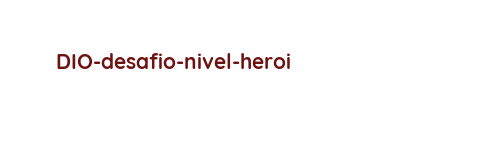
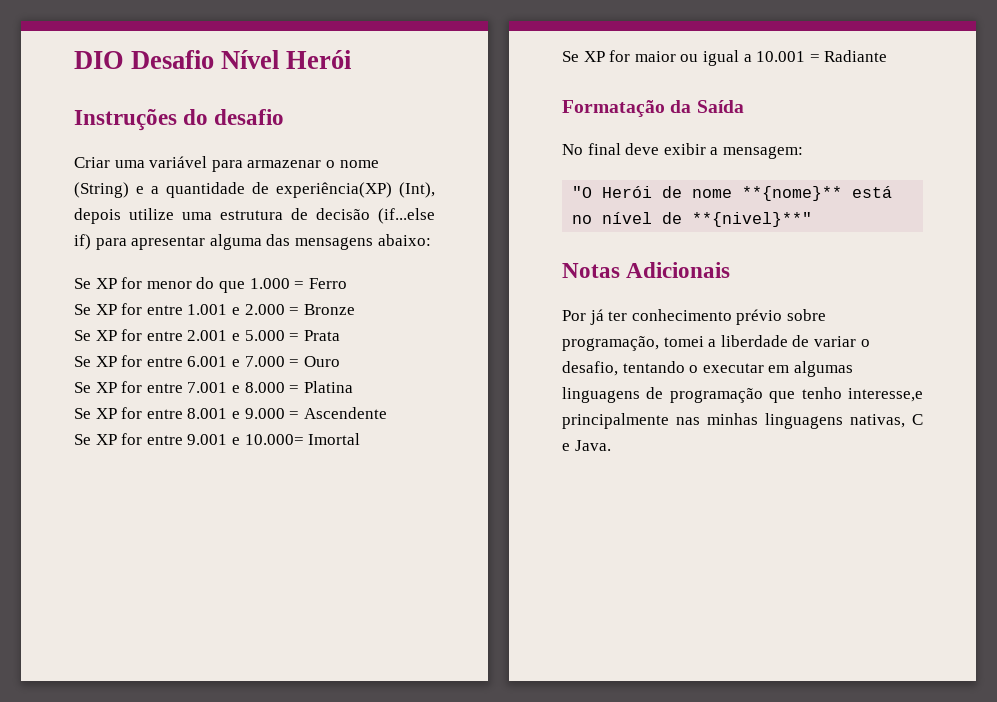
- DIO-desafio-nivel-heroi
+ DIO Desafio Nível Herói
+ Instruções do desafio
+ Criar uma variável para armazenar o nome (String) e a quantidade de experiência(XP) (Int), depois utilize uma estrutura de decisão (if...else if) para apresentar alguma das mensagens abaixo:
+ Se XP for menor do que 1.000 = Ferro
+ Se XP for entre 1.001 e 2.000 = Bronze
+ Se XP for entre 2.001 e 5.000 = Prata
+ Se XP for entre 6.001 e 7.000 = Ouro
+ Se XP for entre 7.001 e 8.000 = Platina
+ Se XP for entre 8.001 e 9.000 = Ascendente
+ Se XP for entre 9.001 e 10.000= Imortal
+ Se XP for maior ou igual a 10.001 = Radiante
+ Formatação da Saída
+ No final deve exibir a mensagem:
+ "O Herói de nome **{nome}** está no nível de **{nivel}**"
+ Notas Adicionais
+ Por já ter conhecimento prévio sobre programação, tomei a liberdade de variar o desafio, tentando o executar em algumas linguagens de programação que tenho interesse,e principalmente nas minhas linguagens nativas, C e Java.

